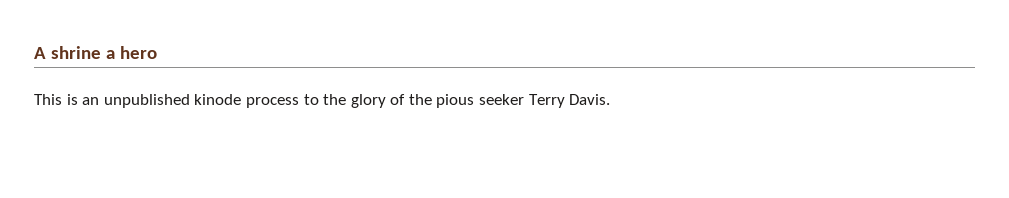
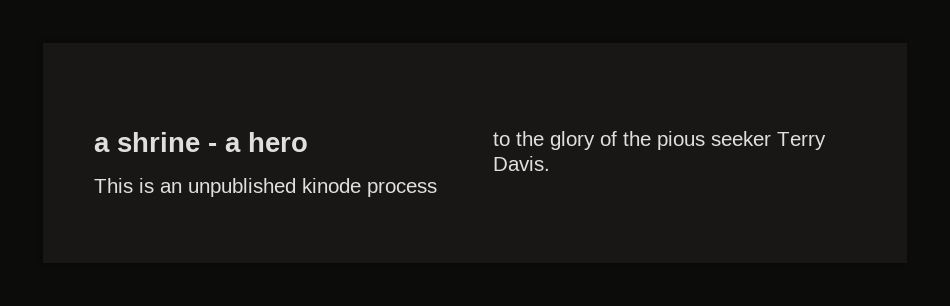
- A shrine a hero
+ a shrine - a hero

